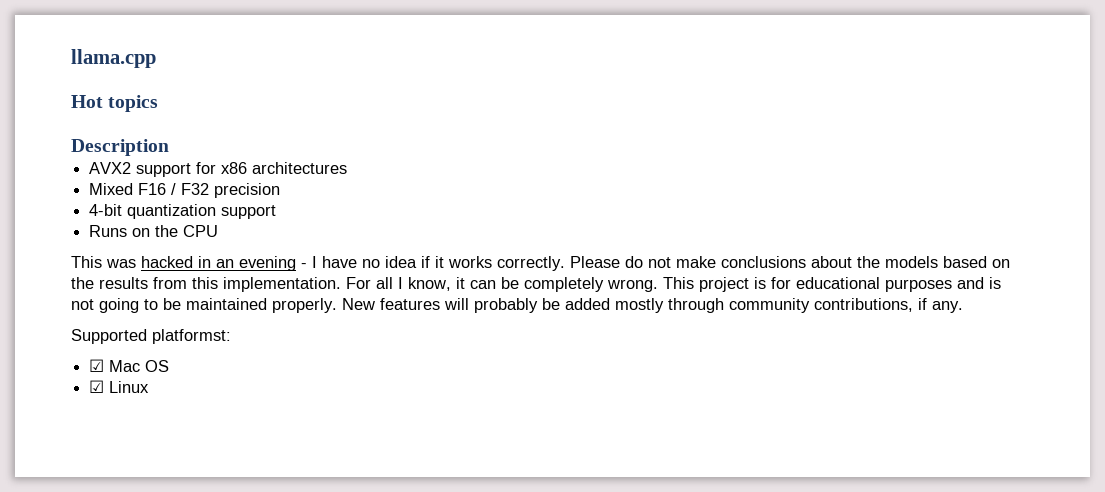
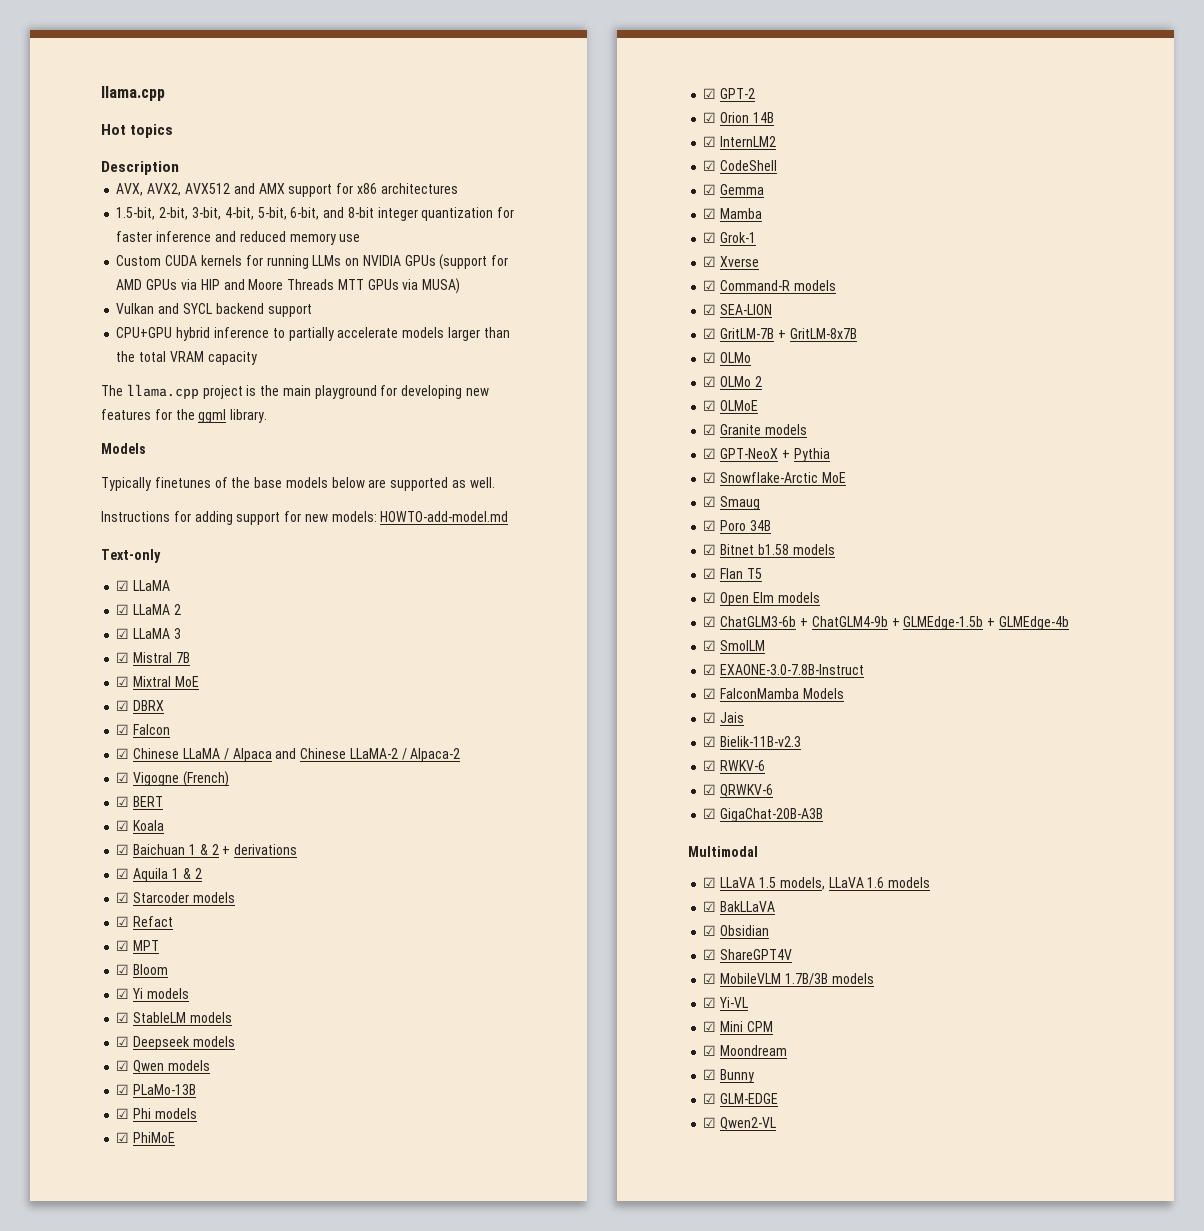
- AVX2 support for x86 architectures
+ AVX, AVX2, AVX512 and AMX support for x86 architectures
- Mixed F16 / F32 precision
- 4-bit quantization support
- Runs on the CPU
- This was hacked in an evening - I have no idea if it works correctly. Please do not make conclusions about the models based on the results from this implementation. For all I know, it can be completely wrong. This project is for educational purposes and is not going to be maintained properly. New features will probably be added mostly through community contributions, if any.
- Supported platformst:
- ☑ Mac OS
- ☑ Linux
+ 1.5-bit, 2-bit, 3-bit, 4-bit, 5-bit, 6-bit, and 8-bit integer quantization for faster inference and reduced memory use
+ Custom CUDA kernels for running LLMs on NVIDIA GPUs (support for AMD GPUs via HIP and Moore Threads MTT GPUs via MUSA)
+ Vulkan and SYCL backend support
+ CPU+GPU hybrid inference to partially accelerate models larger than the total VRAM capacity
+ The llama.cpp project is the main playground for developing new features for the ggml library.
+ Models
+ Typically finetunes of the base models below are supported as well.
+ Instructions for adding support for new models: HOWTO-add-model.md
+ Text-only
+ ☑ LLaMA
+ ☑ LLaMA 2
+ ☑ LLaMA 3
+ ☑ Mistral 7B
+ ☑ Mixtral MoE
+ ☑ DBRX
+ ☑ Falcon
+ ☑ Chinese LLaMA / Alpaca and Chinese LLaMA-2 / Alpaca-2
+ ☑ Vigogne (French)
+ ☑ BERT
+ ☑ Koala
+ ☑ Baichuan 1 & 2 + derivations
+ ☑ Aquila 1 & 2
+ ☑ Starcoder models
+ ☑ Refact
+ ☑ MPT
+ ☑ Bloom
+ ☑ Yi models
+ ☑ StableLM models
+ ☑ Deepseek models
+ ☑ Qwen models
+ ☑ PLaMo-13B
+ ☑ Phi models
+ ☑ PhiMoE
+ ☑ GPT-2
+ ☑ Orion 14B
+ ☑ InternLM2
+ ☑ CodeShell
+ ☑ Gemma
+ ☑ Mamba
+ ☑ Grok-1
+ ☑ Xverse
+ ☑ Command-R models
+ ☑ SEA-LION
+ ☑ GritLM-7B + GritLM-8x7B
+ ☑ OLMo
+ ☑ OLMo 2
+ ☑ OLMoE
+ ☑ Granite models
+ ☑ GPT-NeoX + Pythia
+ ☑ Snowflake-Arctic MoE
+ ☑ Smaug
+ ☑ Poro 34B
+ ☑ Bitnet b1.58 models
+ ☑ Flan T5
+ ☑ Open Elm models
+ ☑ ChatGLM3-6b + ChatGLM4-9b + GLMEdge-1.5b + GLMEdge-4b
+ ☑ SmolLM
+ ☑ EXAONE-3.0-7.8B-Instruct
+ ☑ FalconMamba Models
+ ☑ Jais
+ ☑ Bielik-11B-v2.3
+ ☑ RWKV-6
+ ☑ QRWKV-6
+ ☑ GigaChat-20B-A3B
+ Multimodal
+ ☑ LLaVA 1.5 models, LLaVA 1.6 models
+ ☑ BakLLaVA
+ ☑ Obsidian
+ ☑ ShareGPT4V
+ ☑ MobileVLM 1.7B/3B models
+ ☑ Yi-VL
+ ☑ Mini CPM
+ ☑ Moondream
+ ☑ Bunny
+ ☑ GLM-EDGE
+ ☑ Qwen2-VL

